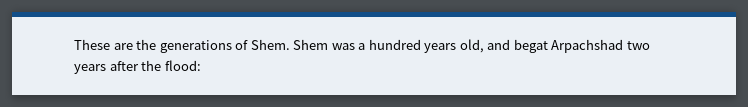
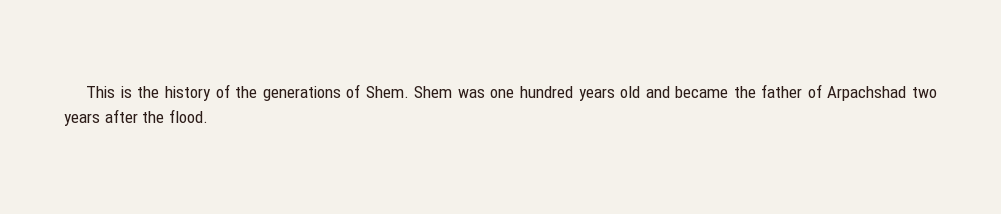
- These are the generations of Shem.
+ This is the history of the generations of Shem.
- Shem was a hundred years old, and begat Arpachshad two years after the flood:
+ Shem was one hundred years old and became the father of Arpachshad two years after the flood.

